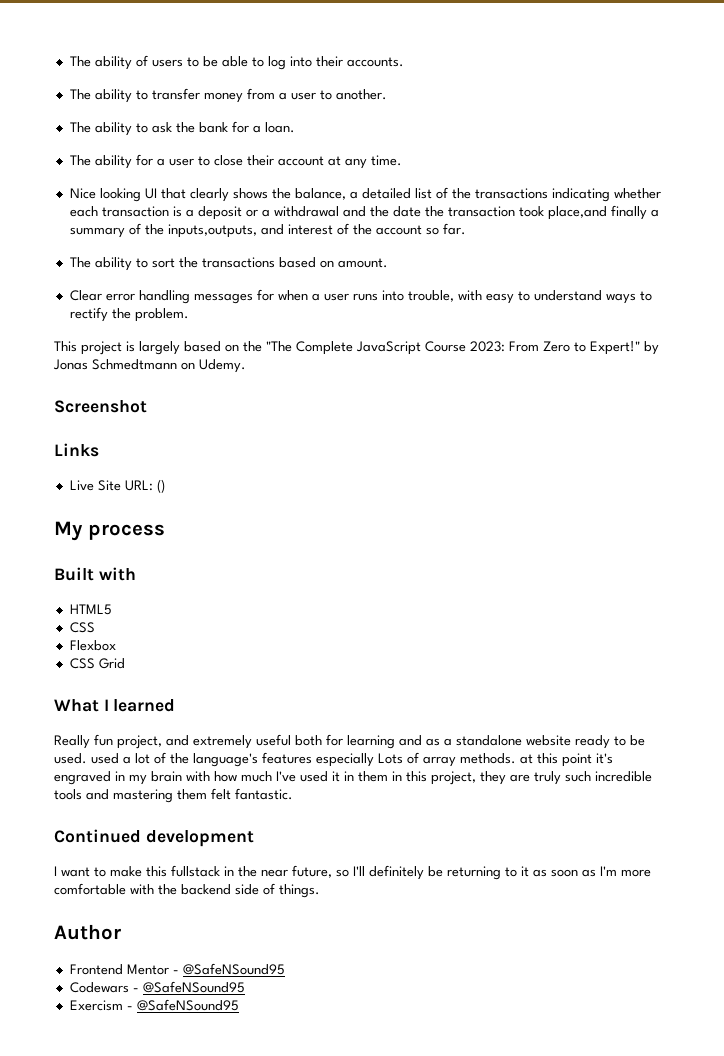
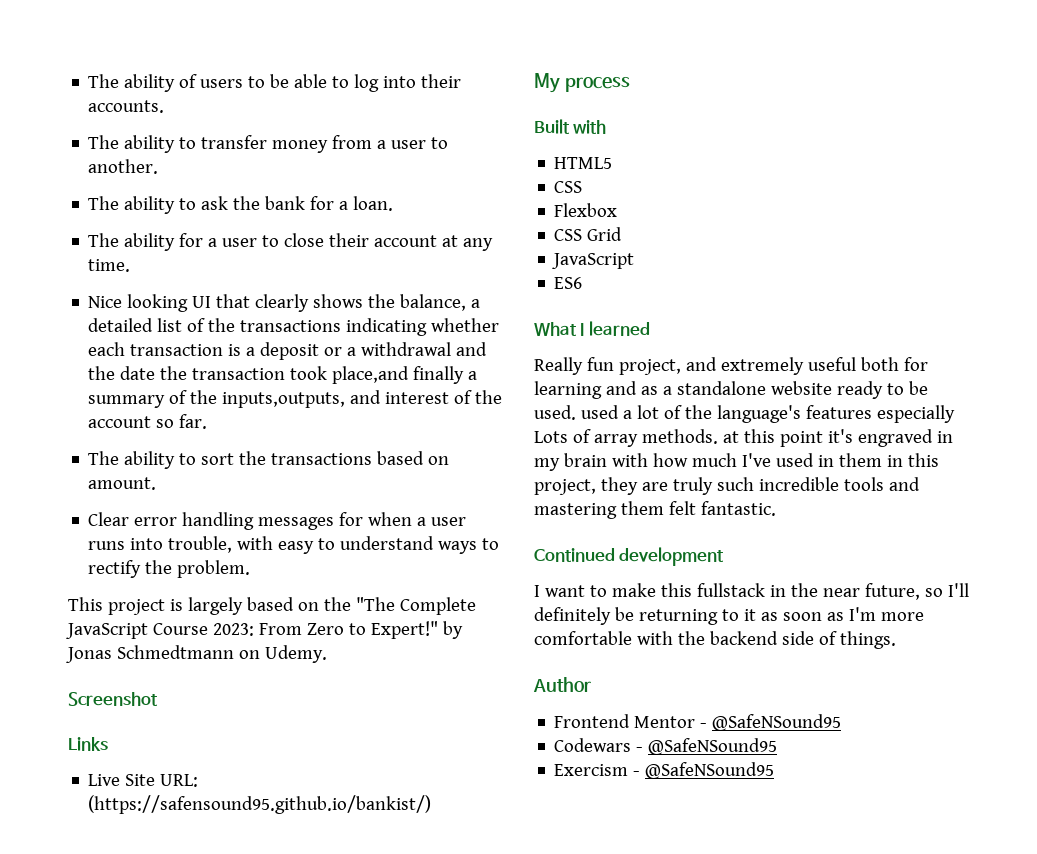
- Live Site URL: ()
+ Live Site URL: (https://safensound95.github.io/bankist/)
  CSS Grid
+ JavaScript
+ ES6
- Really fun project, and extremely useful both for learning and as a standalone website ready to be used. used a lot of the language's features especially Lots of array methods. at this point it's engraved in my brain with how much I've used it in them in this project, they are truly such incredible tools and mastering them felt fantastic.
+ Really fun project, and extremely useful both for learning and as a standalone website ready to be used. used a lot of the language's features especially Lots of array methods. at this point it's engraved in my brain with how much I've used in them in this project, they are truly such incredible tools and mastering them felt fantastic.

